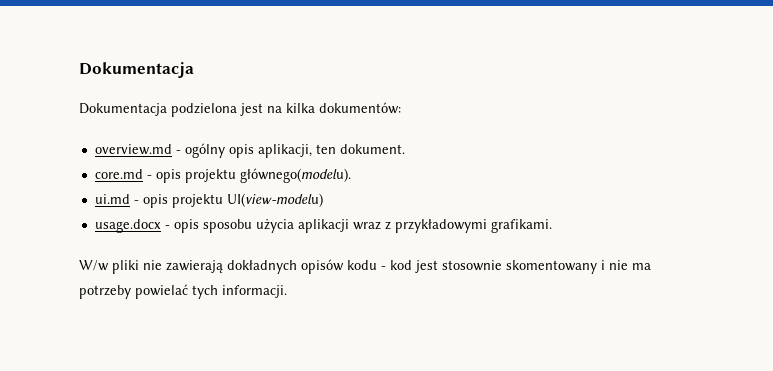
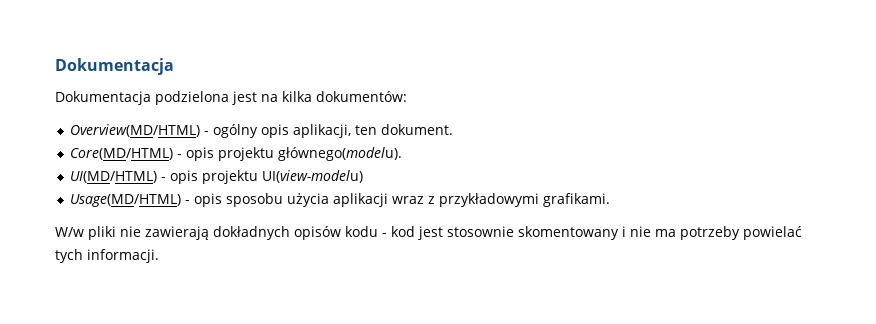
- overview.md - ogólny opis aplikacji, ten dokument.
+ Overview(MD/HTML) - ogólny opis aplikacji, ten dokument.
- core.md - opis projektu głównego(modelu).
+ Core(MD/HTML) - opis projektu głównego(modelu).
- ui.md - opis projektu UI(view-modelu)
+ UI(MD/HTML) - opis projektu UI(view-modelu)
- usage.docx - opis sposobu użycia aplikacji wraz z przykładowymi grafikami.
+ Usage(MD/HTML) - opis sposobu użycia aplikacji wraz z przykładowymi grafikami.

